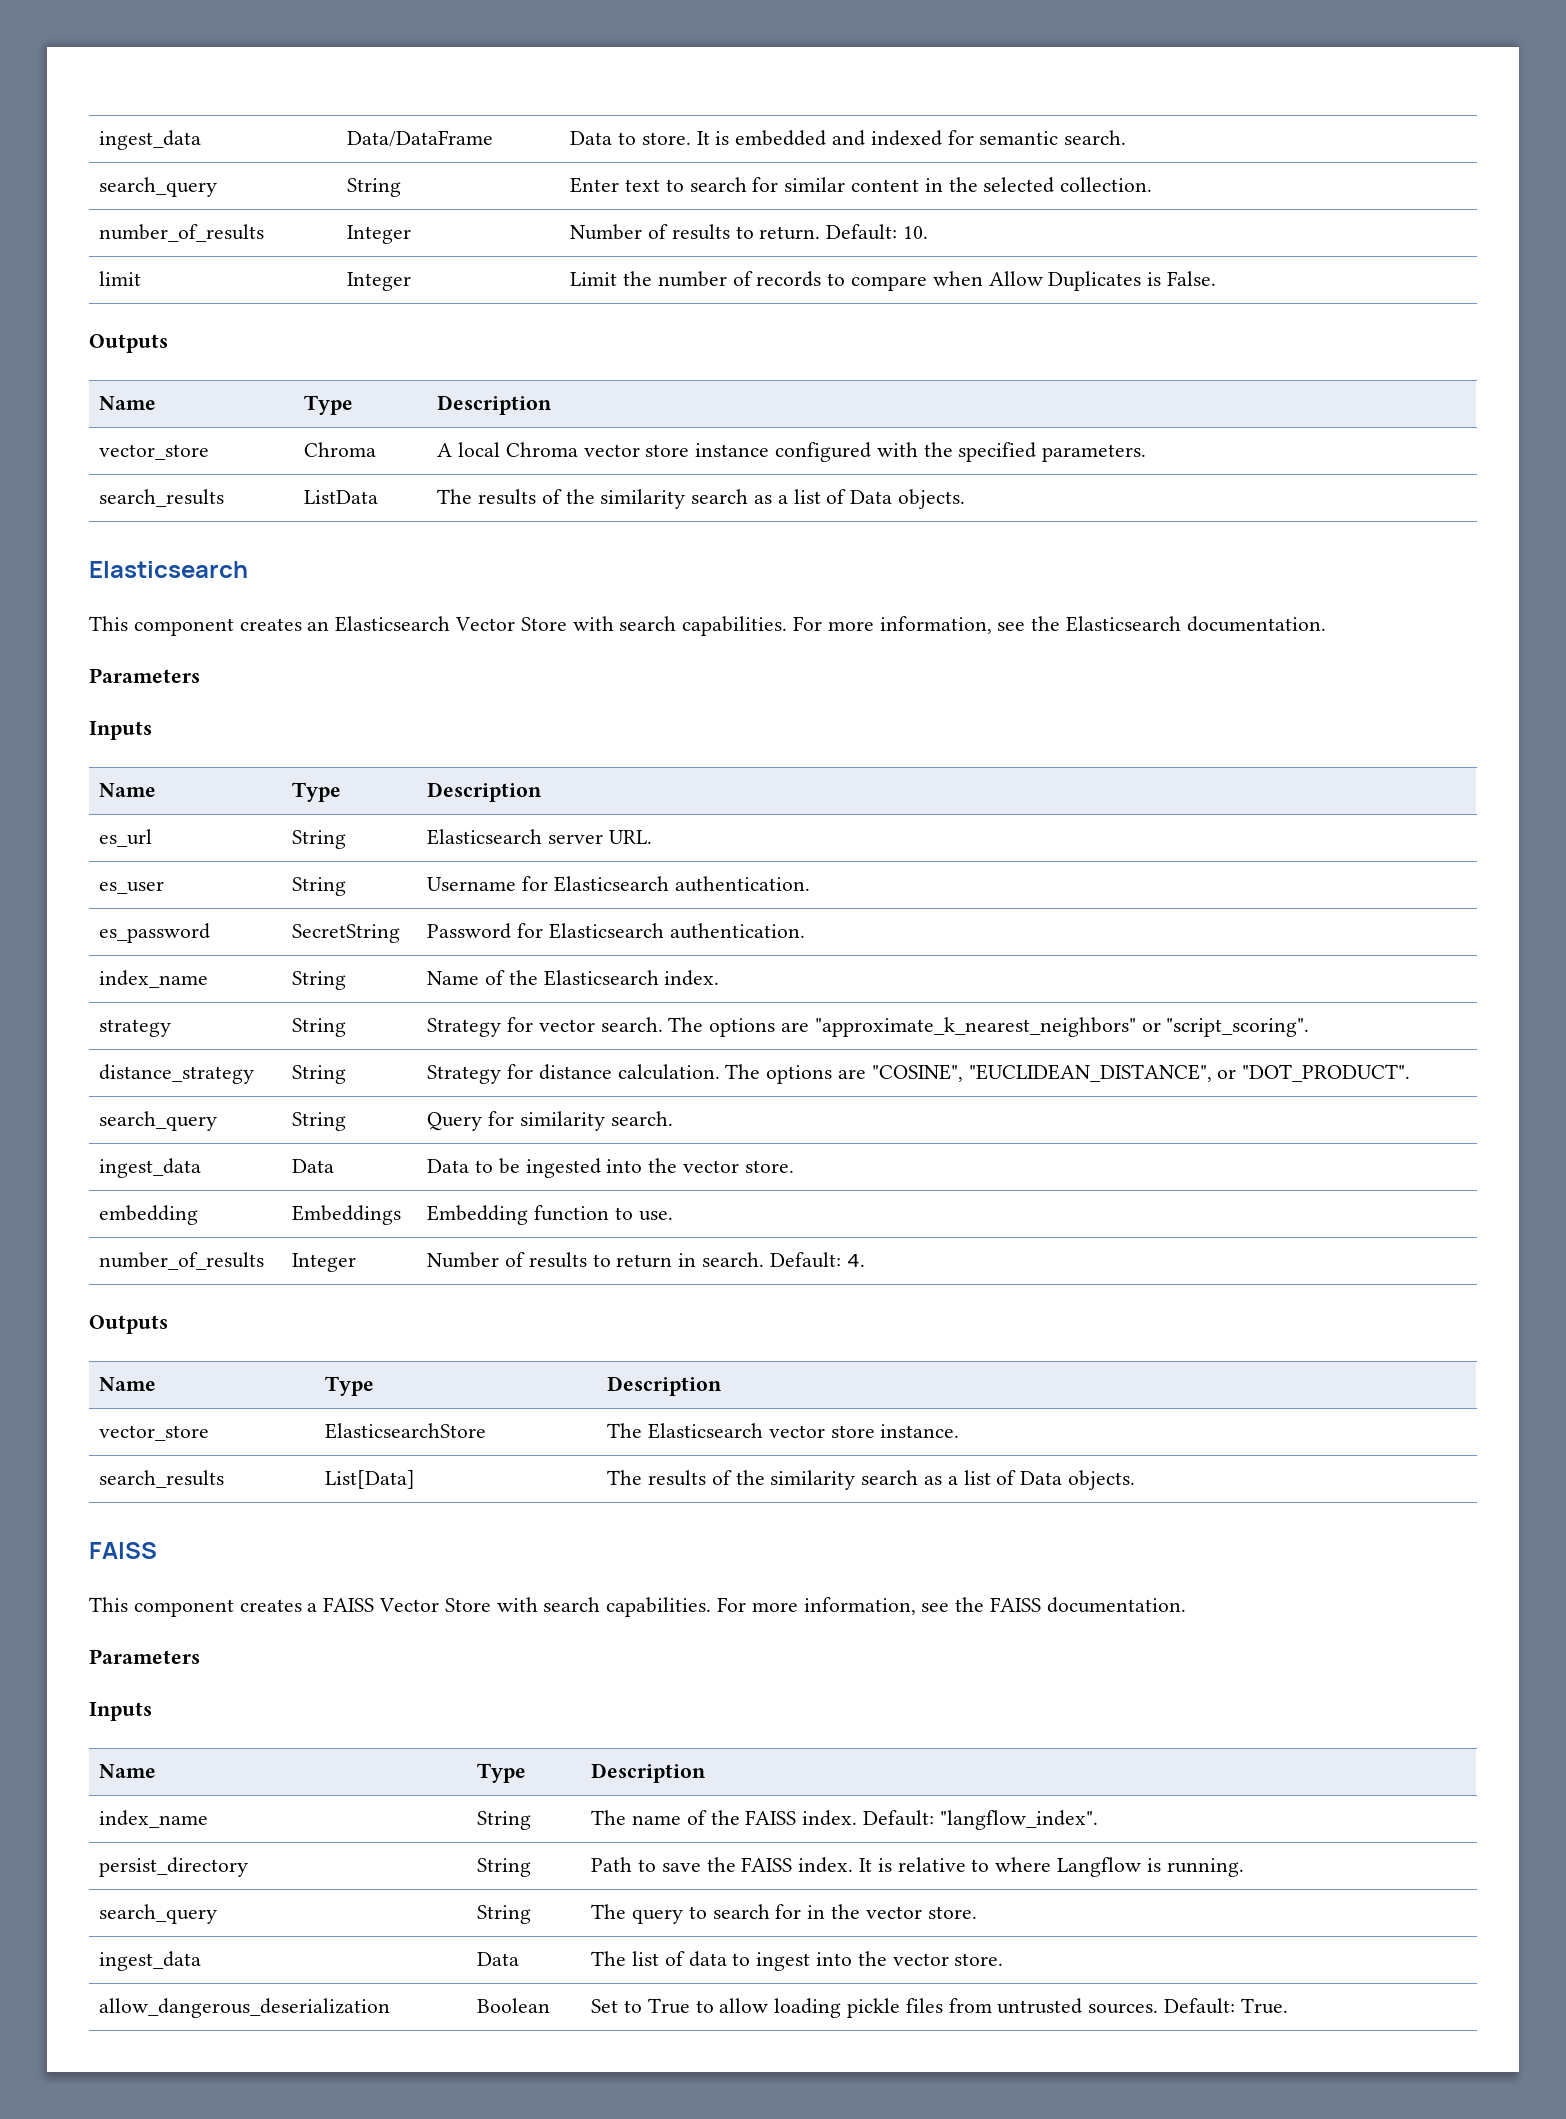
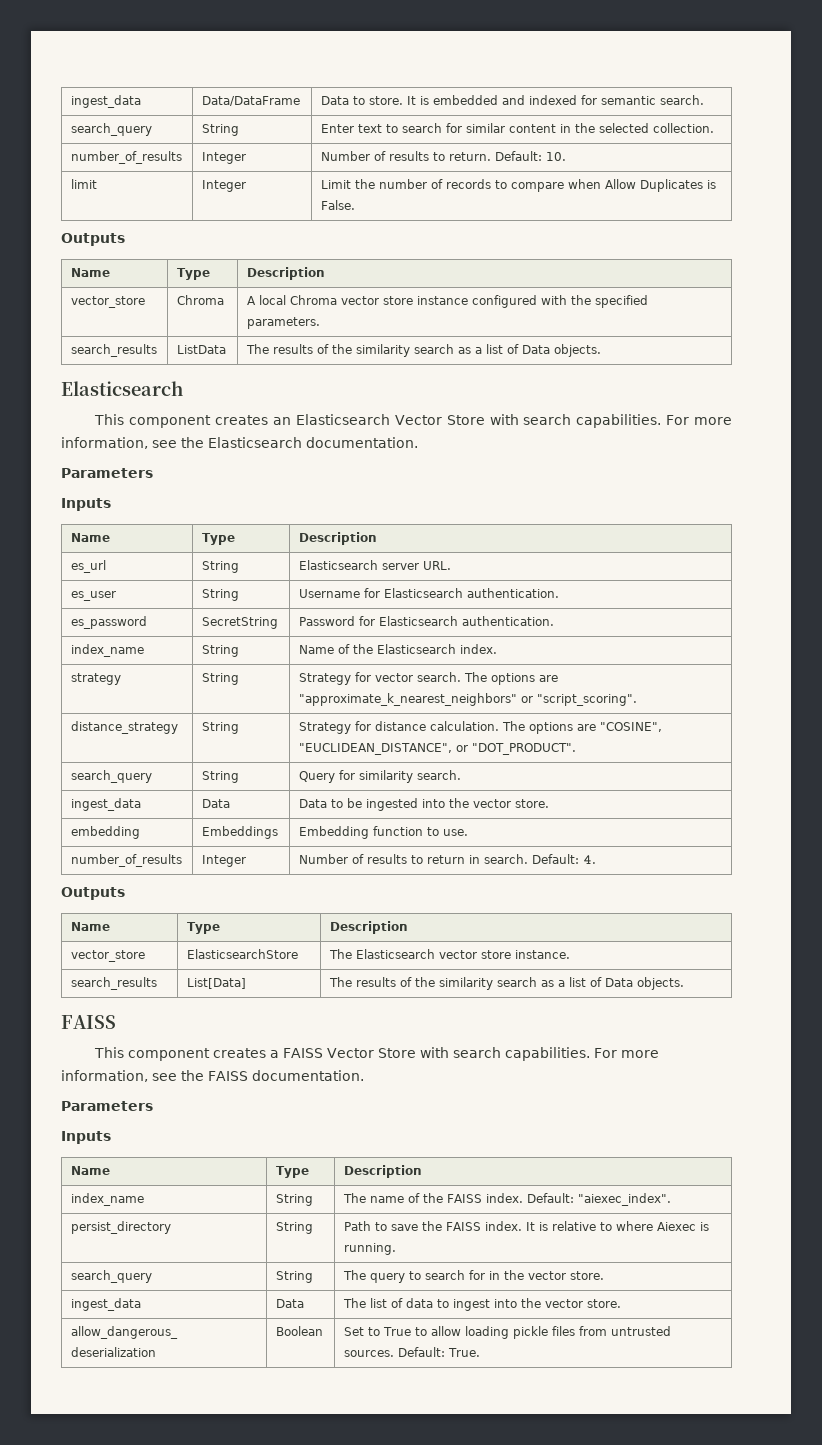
- index_name | String | The name of the FAISS index. Default: "langflow_index".
+ index_name | String | The name of the FAISS index. Default: "aiexec_index".
- persist_directory | String | Path to save the FAISS index. It is relative to where Langflow is running.
+ persist_directory | String | Path to save the FAISS index. It is relative to where Aiexec is running.

